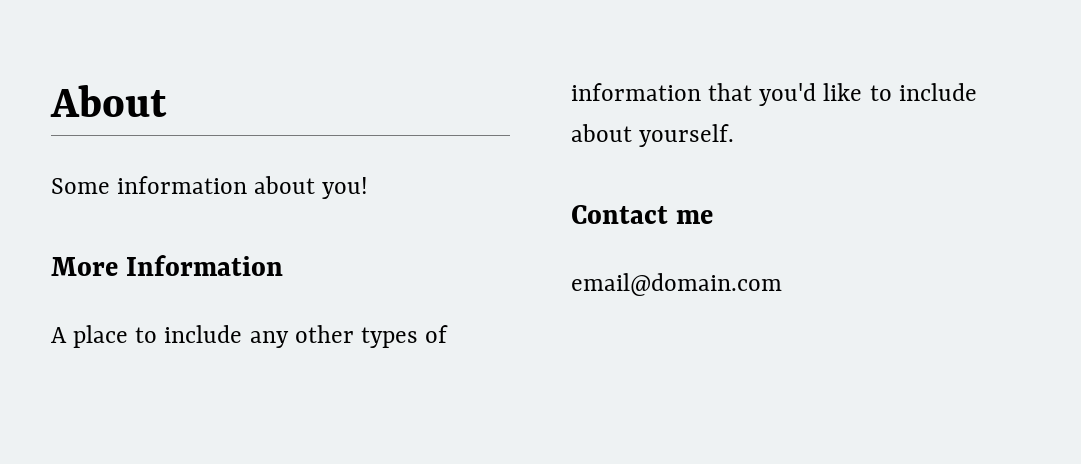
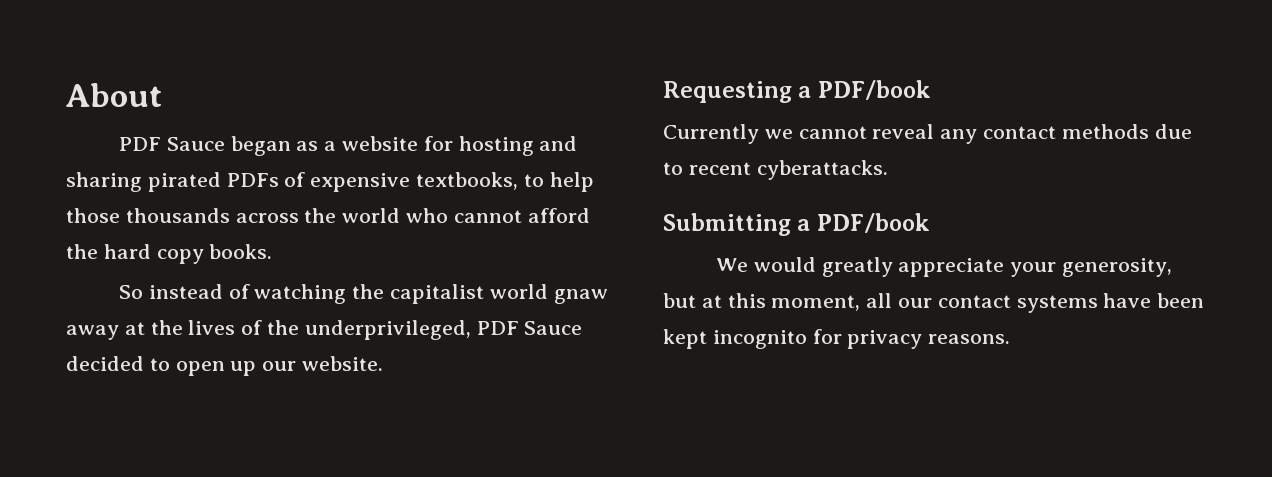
- Some information about you!
- More Information
- A place to include any other types of information that you'd like to include about yourself.
- Contact me
- email@domain.com
+ PDF Sauce began as a website for hosting and sharing pirated PDFs of expensive textbooks, to help those thousands across the world who cannot afford the hard copy books.
+ So instead of watching the capitalist world gnaw away at the lives of the underprivileged, PDF Sauce decided to open up our website.
+ Requesting a PDF/book
+ Currently we cannot reveal any contact methods due to recent cyberattacks.
+ Submitting a PDF/book
+ We would greatly appreciate your generosity, but at this moment, all our contact systems have been kept incognito for privacy reasons.

